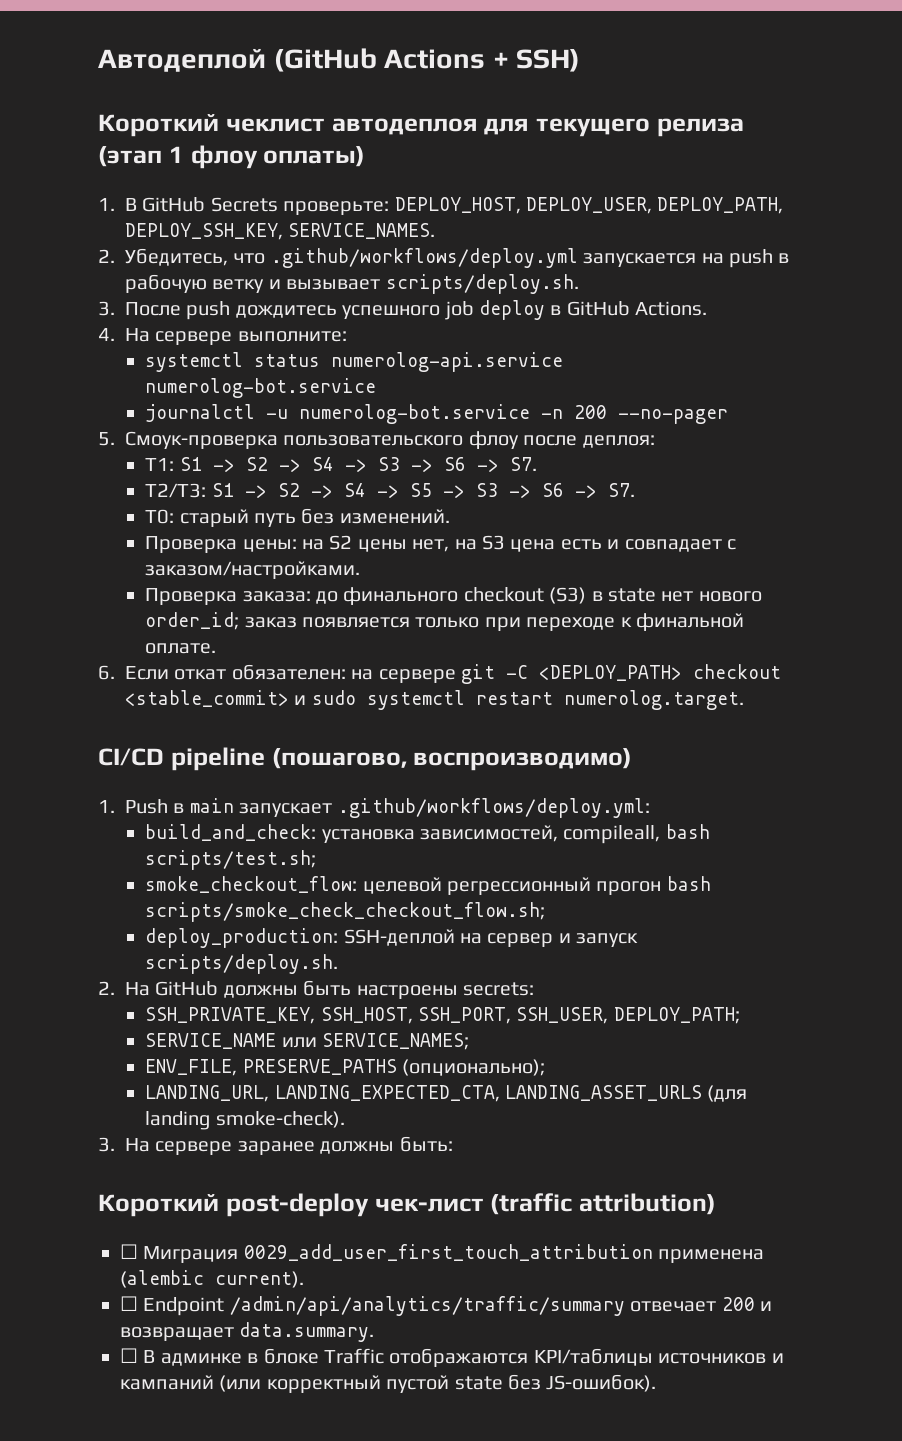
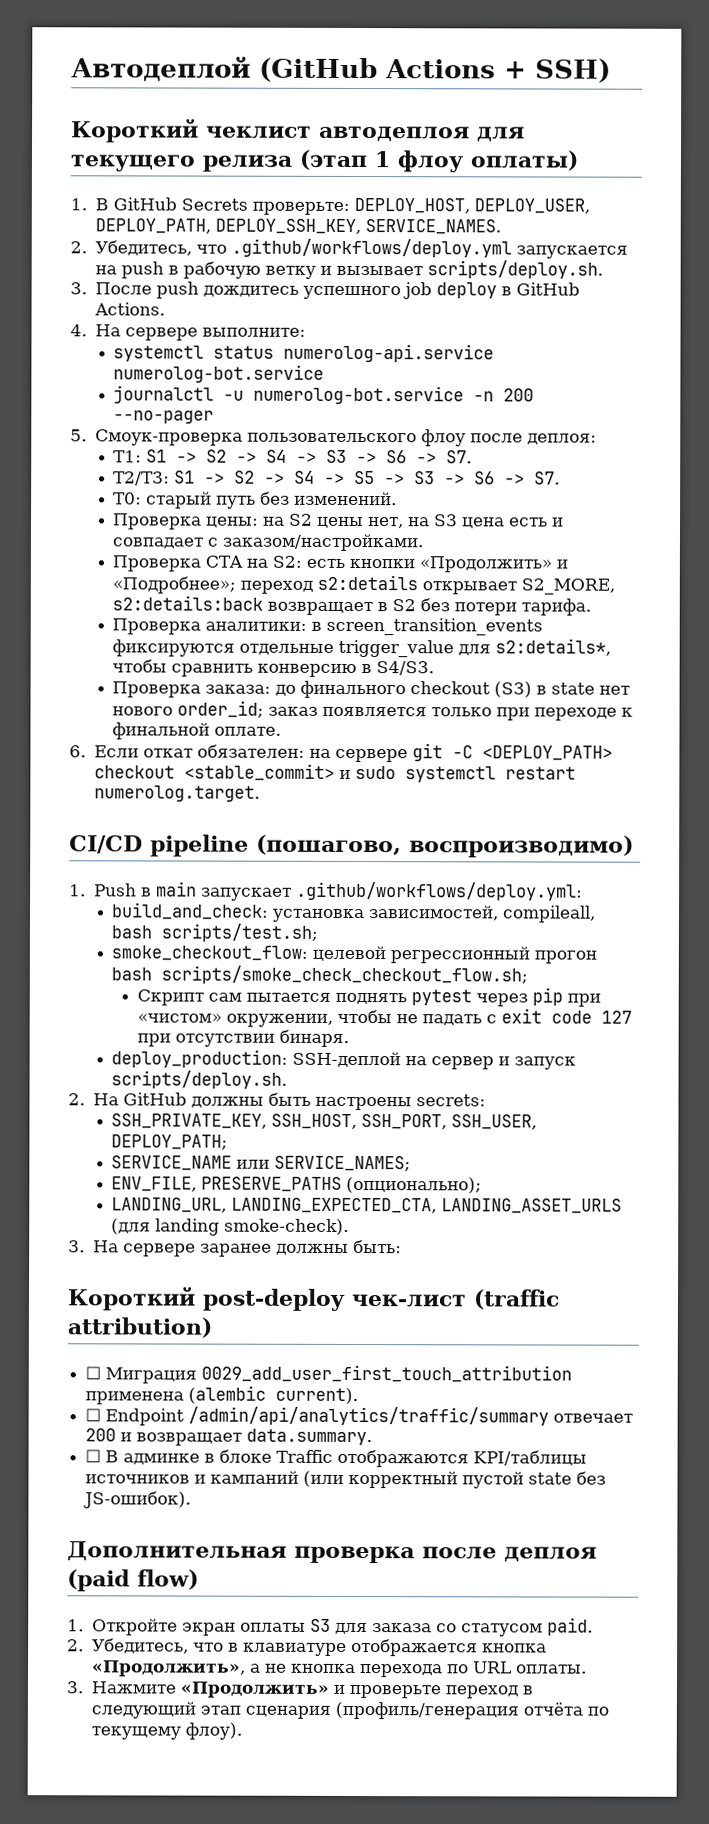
+ Проверка CTA на S2: есть кнопки «Продолжить» и «Подробнее»; переход s2:details открывает S2_MORE, s2:details:back возвращает в S2 без потери тарифа.
+ Проверка аналитики: в screen_transition_events фиксируются отдельные trigger_value для s2:details*, чтобы сравнить конверсию в S4/S3.
+ Скрипт сам пытается поднять pytest через pip при «чистом» окружении, чтобы не падать с exit code 127 при отсутствии бинаря.
+ Дополнительная проверка после деплоя (paid flow)
+ 1. Откройте экран оплаты S3 для заказа со статусом paid.
+ 2. Убедитесь, что в клавиатуре отображается кнопка «Продолжить», а не кнопка перехода по URL оплаты.
+ 3. Нажмите «Продолжить» и проверьте переход в следующий этап сценария (профиль/генерация отчёта по текущему флоу).

